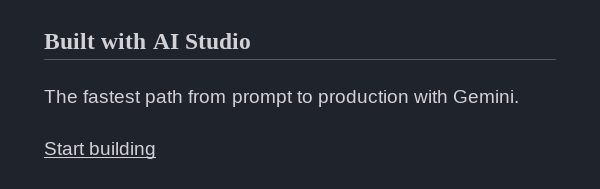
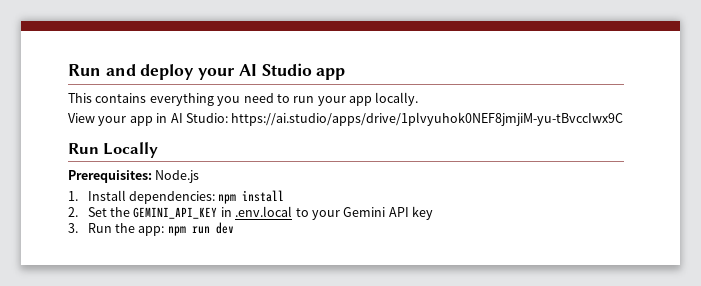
- Built with AI Studio
- The fastest path from prompt to production with Gemini.
- Start building
+ Run and deploy your AI Studio app
+ This contains everything you need to run your app locally.
+ View your app in AI Studio: https://ai.studio/apps/drive/1plvyuhok0NEF8jmjiM-yu-tBvccIwx9C
+ Run Locally
+ Prerequisites: Node.js
+ 1. Install dependencies: npm install
+ 2. Set the GEMINI_API_KEY in .env.local to your Gemini API key
+ 3. Run the app: npm run dev

